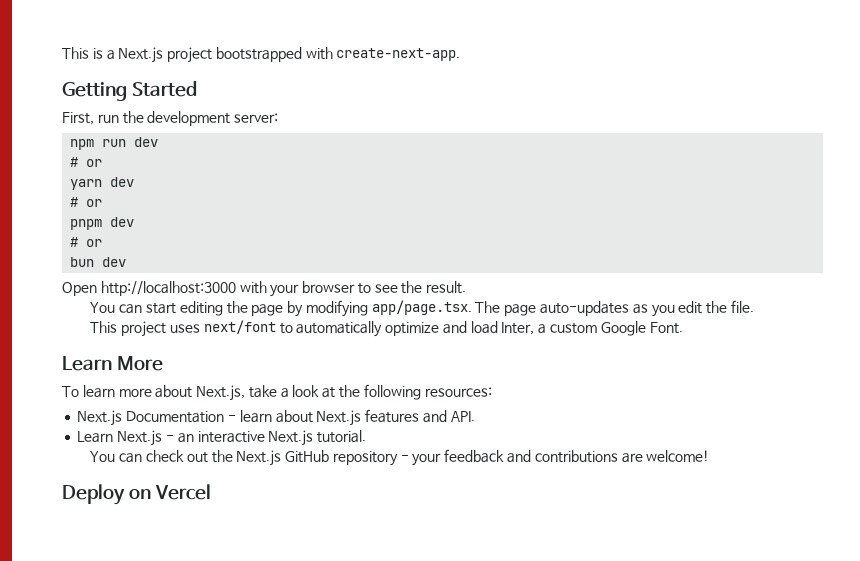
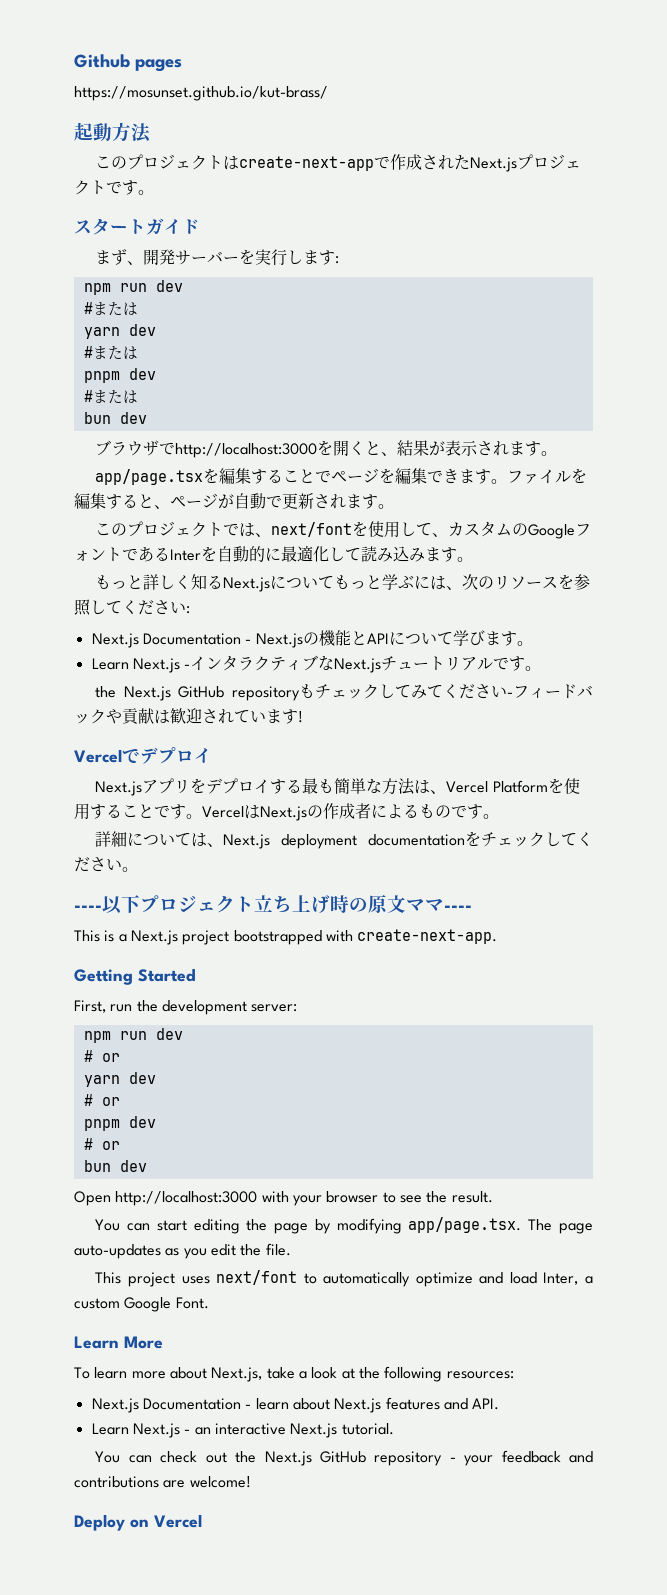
+ Github pages
+ https://mosunset.github.io/kut-brass/
+ 起動方法
+ このプロジェクトはcreate-next-appで作成されたNext.jsプロジェクトです。
+ スタートガイド
+ まず、開発サーバーを実行します:
+ npm run dev
+ #または
+ yarn dev
+ #または
+ pnpm dev
+ #または
+ bun dev
+ ブラウザでhttp://localhost:3000を開くと、結果が表示されます。
+ app/page.tsxを編集することでページを編集できます。ファイルを編集すると、ページが自動で更新されます。
+ このプロジェクトでは、next/fontを使用して、カスタムのGoogleフォントであるInterを自動的に最適化して読み込みます。
+ もっと詳しく知るNext.jsについてもっと学ぶには、次のリソースを参照してください:
+ Next.js Documentation - Next.jsの機能とAPIについて学びます。
+ Learn Next.js -インタラクティブなNext.jsチュートリアルです。
+ the Next.js GitHub repositoryもチェックしてみてください-フィードバックや貢献は歓迎されています!
+ Vercelでデプロイ
+ Next.jsアプリをデプロイする最も簡単な方法は、Vercel Platformを使用することです。VercelはNext.jsの作成者によるものです。
+ 詳細については、Next.js deployment documentationをチェックしてください。
+ ----以下プロジェクト立ち上げ時の原文ママ----

